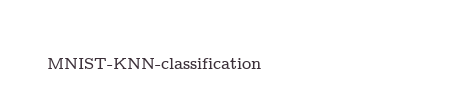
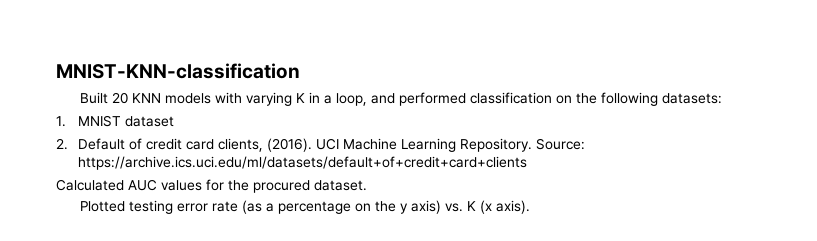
+ Built 20 KNN models with varying K in a loop, and performed classification on the following datasets:
+ 1. MNIST dataset
+ 2. Default of credit card clients, (2016). UCI Machine Learning Repository. Source: https://archive.ics.uci.edu/ml/datasets/default+of+credit+card+clients
+ Calculated AUC values for the procured dataset.
+ Plotted testing error rate (as a percentage on the y axis) vs. K (x axis).

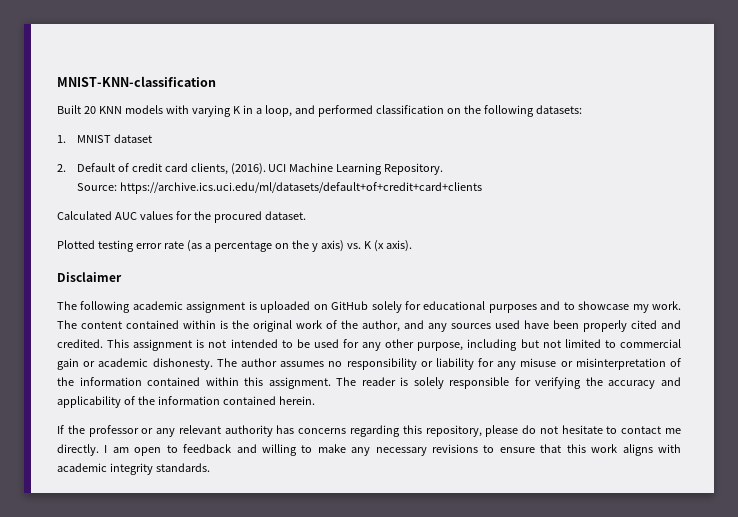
- UCI Machine Learning Repository. Source: https://archive.ics.uci.edu/ml/datasets/default+of+credit+card+clients
+ UCI Machine Learning Repository.
+ Source: https://archive.ics.uci.edu/ml/datasets/default+of+credit+card+clients
+ Disclaimer
+ The following academic assignment is uploaded on GitHub solely for educational purposes and to showcase my work. The content contained within is the original work of the author, and any sources used have been properly cited and credited. This assignment is not intended to be used for any other purpose, including but not limited to commercial gain or academic dishonesty. The author assumes no responsibility or liability for any misuse or misinterpretation of the information contained within this assignment. The reader is solely responsible for verifying the accuracy and applicability of the information contained herein.
+ If the professor or any relevant authority has concerns regarding this repository, please do not hesitate to contact me directly. I am open to feedback and willing to make any necessary revisions to ensure that this work aligns with academic integrity standards.

